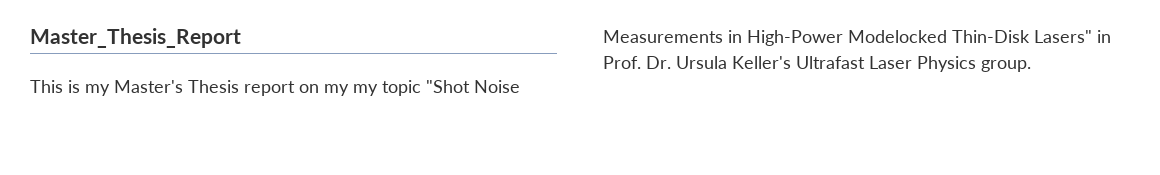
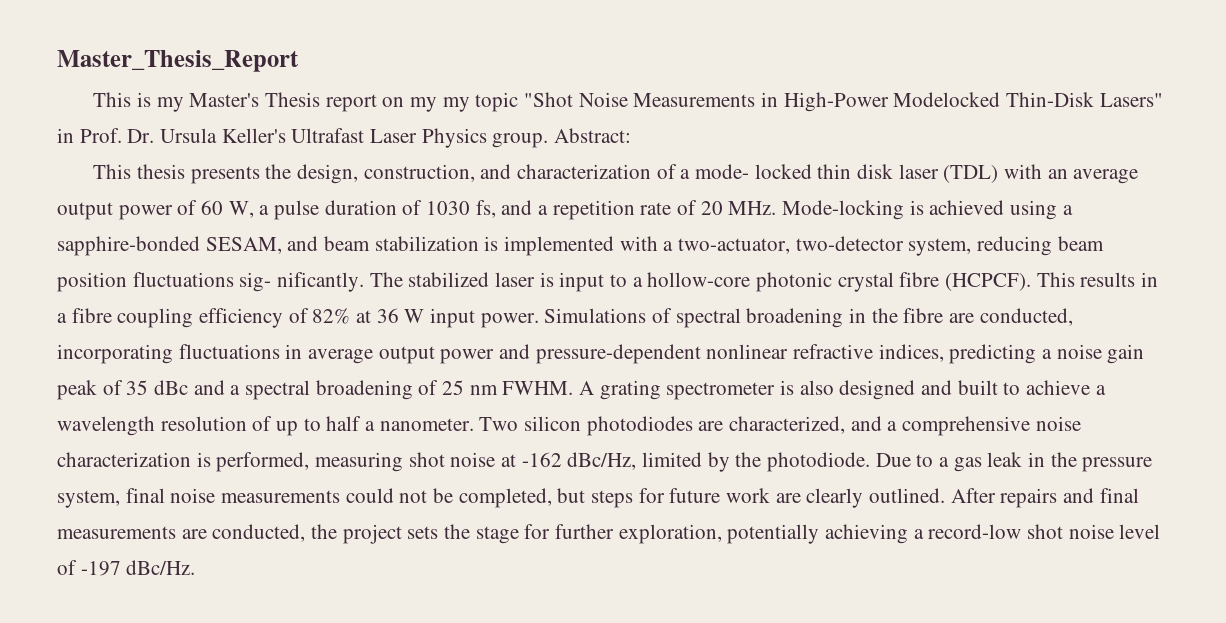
+ Abstract:
+ This thesis presents the design, construction, and characterization of a mode- locked thin disk laser (TDL) with an average output power of 60 W, a pulse duration of 1030 fs, and a repetition rate of 20 MHz. Mode-locking is achieved using a sapphire-bonded SESAM, and beam stabilization is implemented with a two-actuator, two-detector system, reducing beam position fluctuations sig- nificantly. The stabilized laser is input to a hollow-core photonic crystal fibre (HCPCF). This results in a fibre coupling efficiency of 82% at 36 W input power. Simulations of spectral broadening in the fibre are conducted, incorporating fluctuations in average output power and pressure-dependent nonlinear refractive indices, predicting a noise gain peak of 35 dBc and a spectral broadening of 25 nm FWHM. A grating spectrometer is also designed and built to achieve a wavelength resolution of up to half a nanometer. Two silicon photodiodes are characterized, and a comprehensive noise characterization is performed, measuring shot noise at -162 dBc/Hz, limited by the photodiode. Due to a gas leak in the pressure system, final noise measurements could not be completed, but steps for future work are clearly outlined. After repairs and final measurements are conducted, the project sets the stage for further exploration, potentially achieving a record-low shot noise level of -197 dBc/Hz.

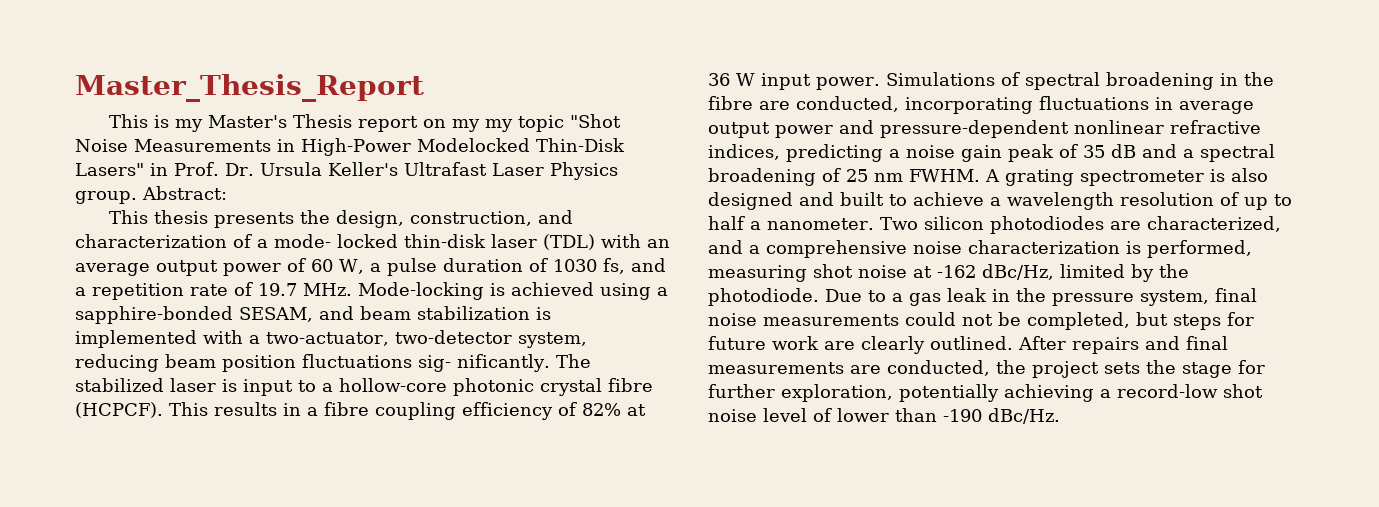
- This thesis presents the design, construction, and characterization of a mode- locked thin disk laser (TDL) with an average output power of 60 W, a pulse duration of 1030 fs, and a repetition rate of 20 MHz. Mode-locking is achieved using a sapphire-bonded SESAM, and beam stabilization is implemented with a two-actuator, two-detector system, reducing beam position fluctuations sig- nificantly.
+ This thesis presents the design, construction, and characterization of a mode- locked thin-disk laser (TDL) with an average output power of 60 W, a pulse duration of 1030 fs, and a repetition rate of 19.7 MHz. Mode-locking is achieved using a sapphire-bonded SESAM, and beam stabilization is implemented with a two-actuator, two-detector system, reducing beam position fluctuations sig- nificantly.
- Simulations of spectral broadening in the fibre are conducted, incorporating fluctuations in average output power and pressure-dependent nonlinear refractive indices, predicting a noise gain peak of 35 dBc and a spectral broadening of 25 nm FWHM.
+ Simulations of spectral broadening in the fibre are conducted, incorporating fluctuations in average output power and pressure-dependent nonlinear refractive indices, predicting a noise gain peak of 35 dB and a spectral broadening of 25 nm FWHM.
- After repairs and final measurements are conducted, the project sets the stage for further exploration, potentially achieving a record-low shot noise level of -197 dBc/Hz.
+ After repairs and final measurements are conducted, the project sets the stage for further exploration, potentially achieving a record-low shot noise level of lower than -190 dBc/Hz.

